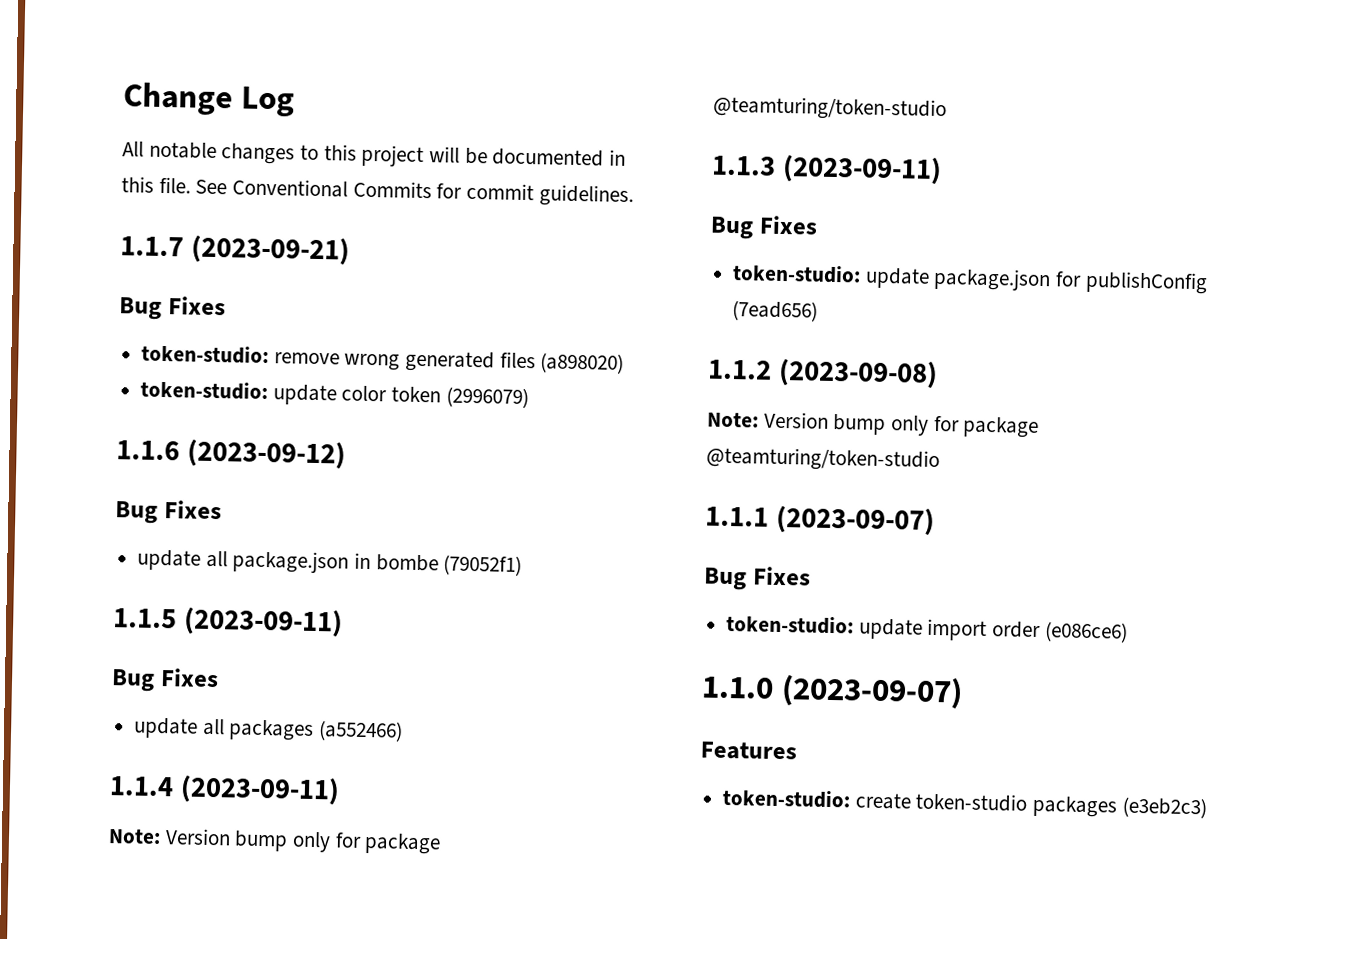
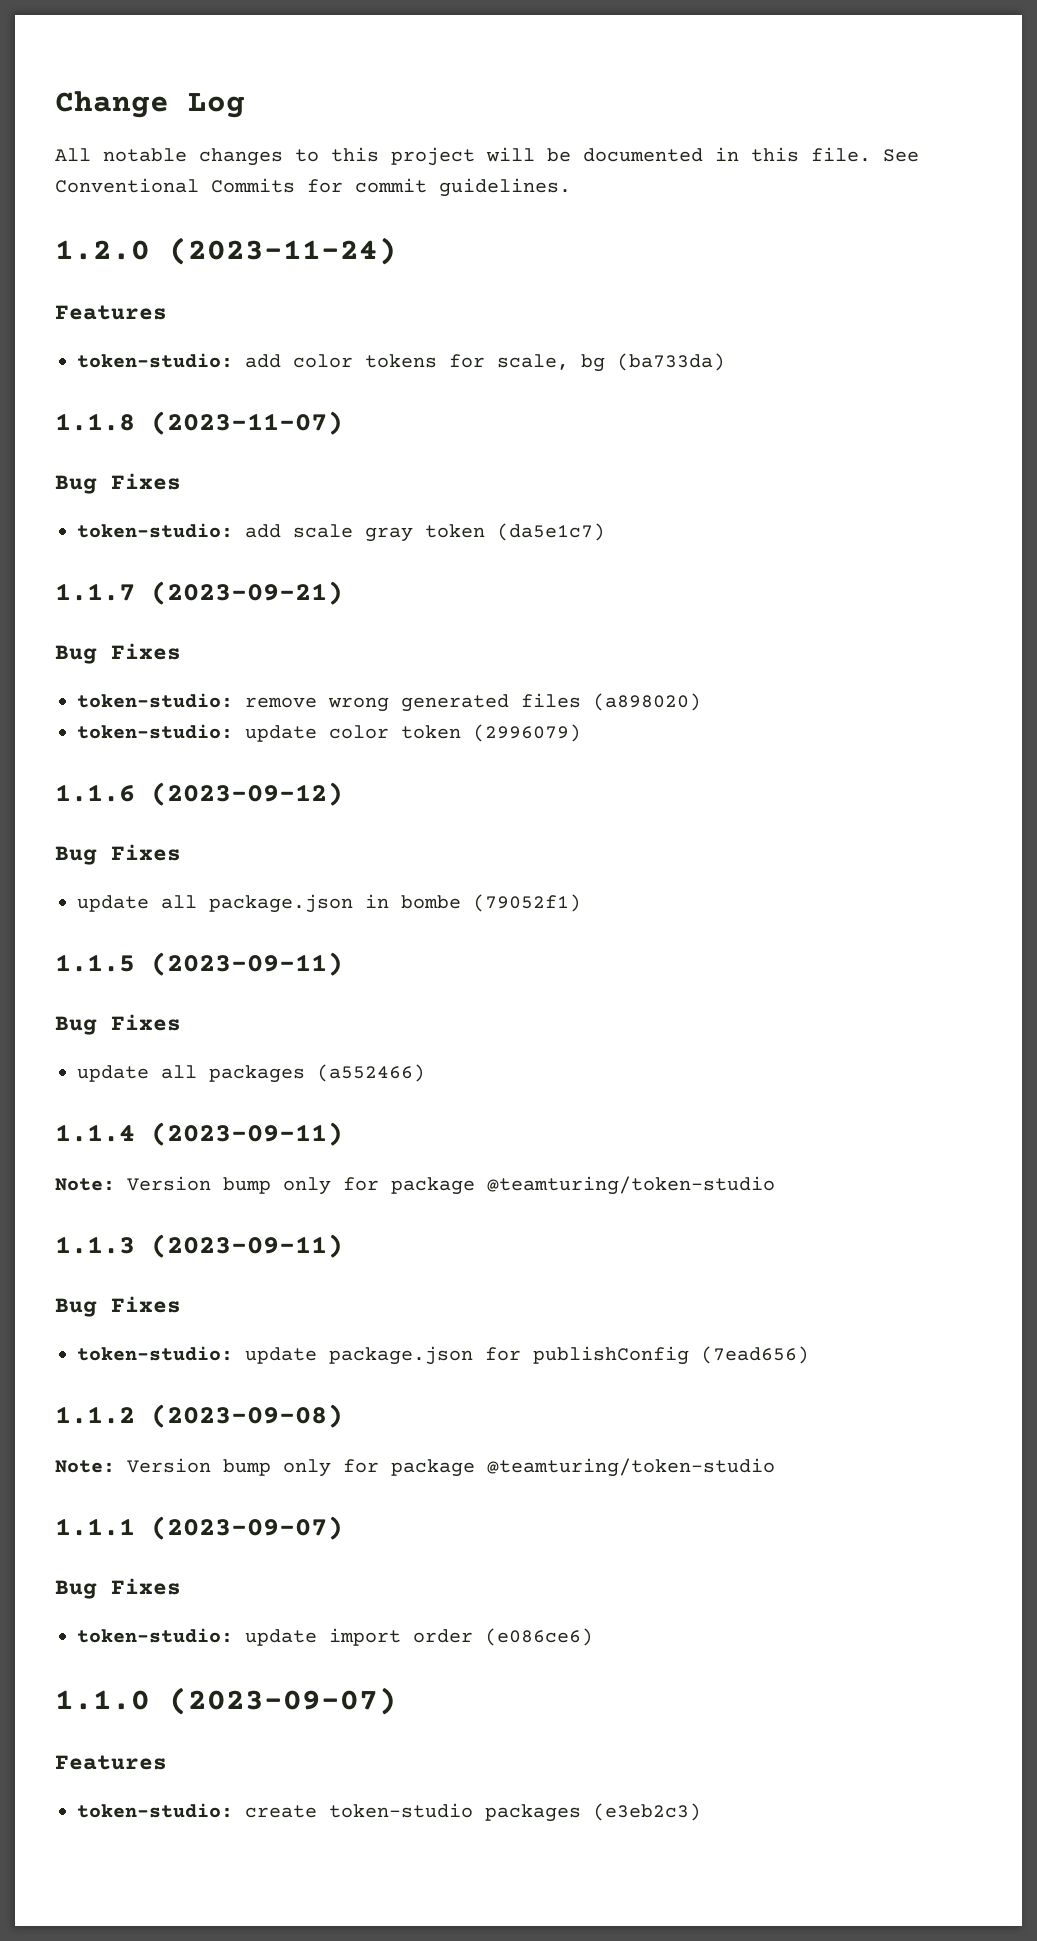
+ 1.2.0 (2023-11-24)
+ Features
+ token-studio: add color tokens for scale, bg (ba733da)
+ 1.1.8 (2023-11-07)
+ Bug Fixes
+ token-studio: add scale gray token (da5e1c7)

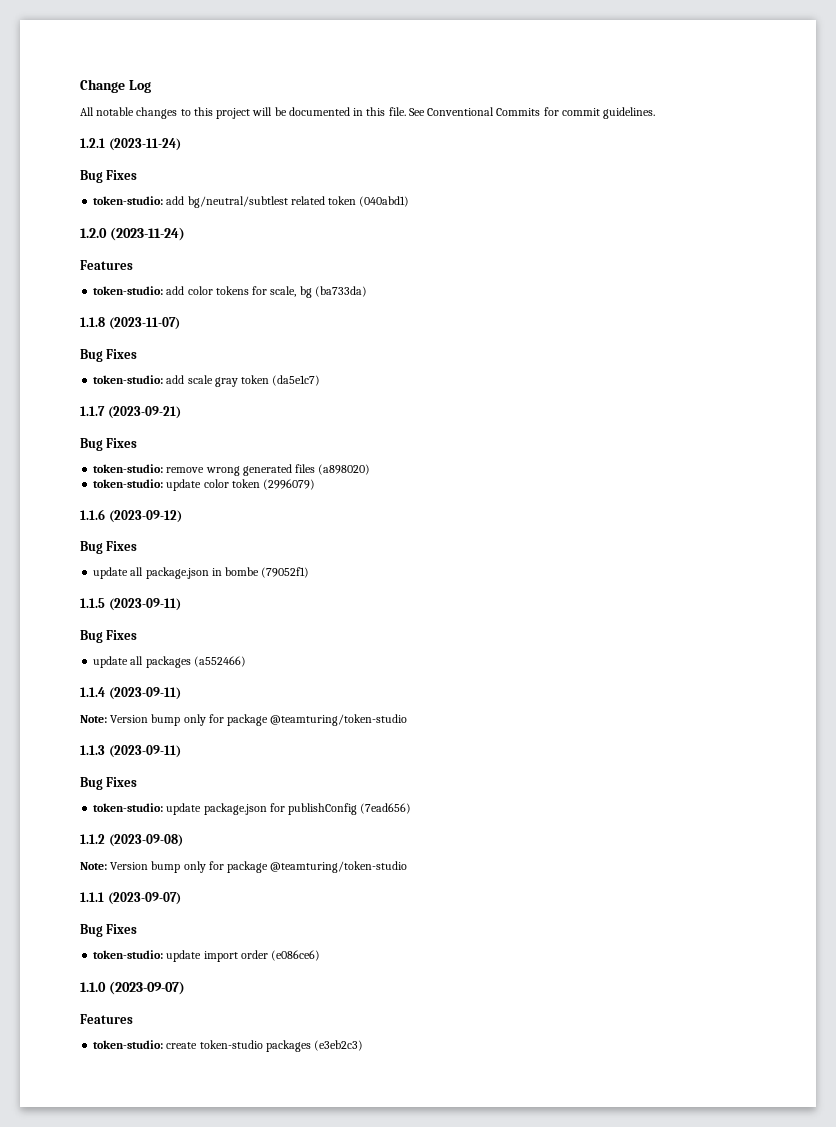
+ 1.2.1 (2023-11-24)
+ Bug Fixes
+ token-studio: add bg/neutral/subtlest related token (040abd1)

